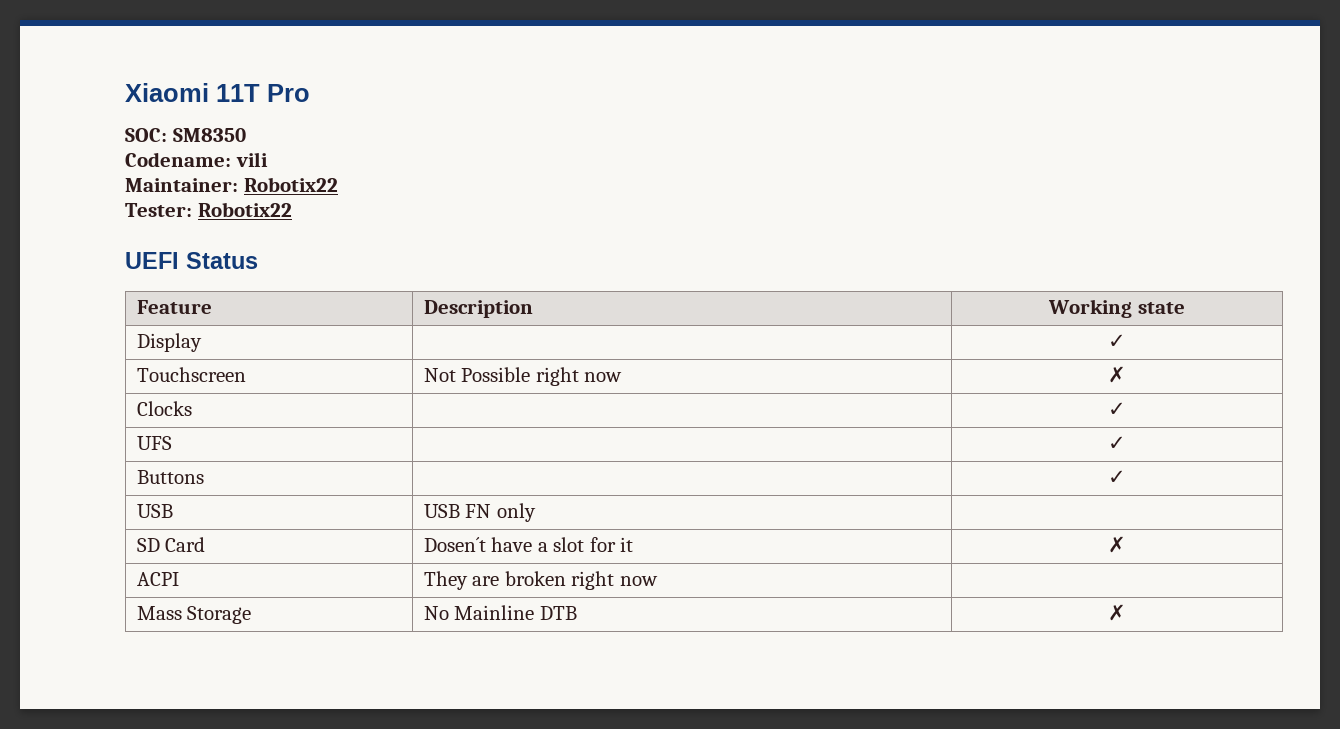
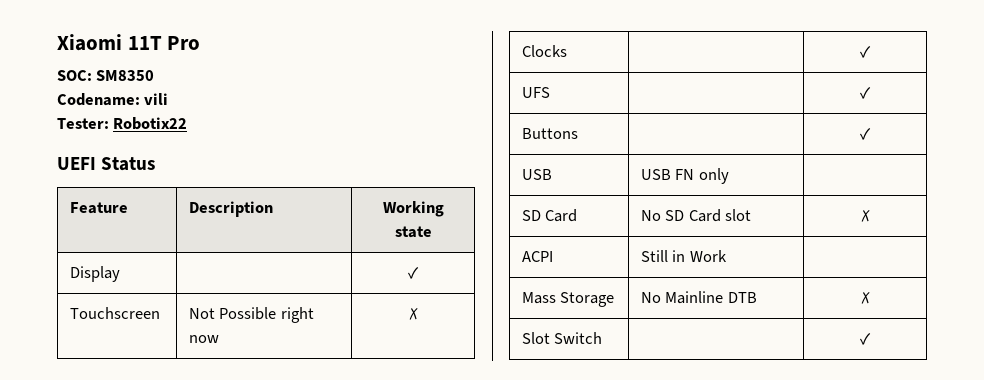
- Maintainer: Robotix22
- SD Card | Dosen´t have a slot for it | ✗
+ SD Card | No SD Card slot | ✗
- ACPI | They are broken right now |
+ ACPI | Still in Work |
+ Slot Switch | | ✓

